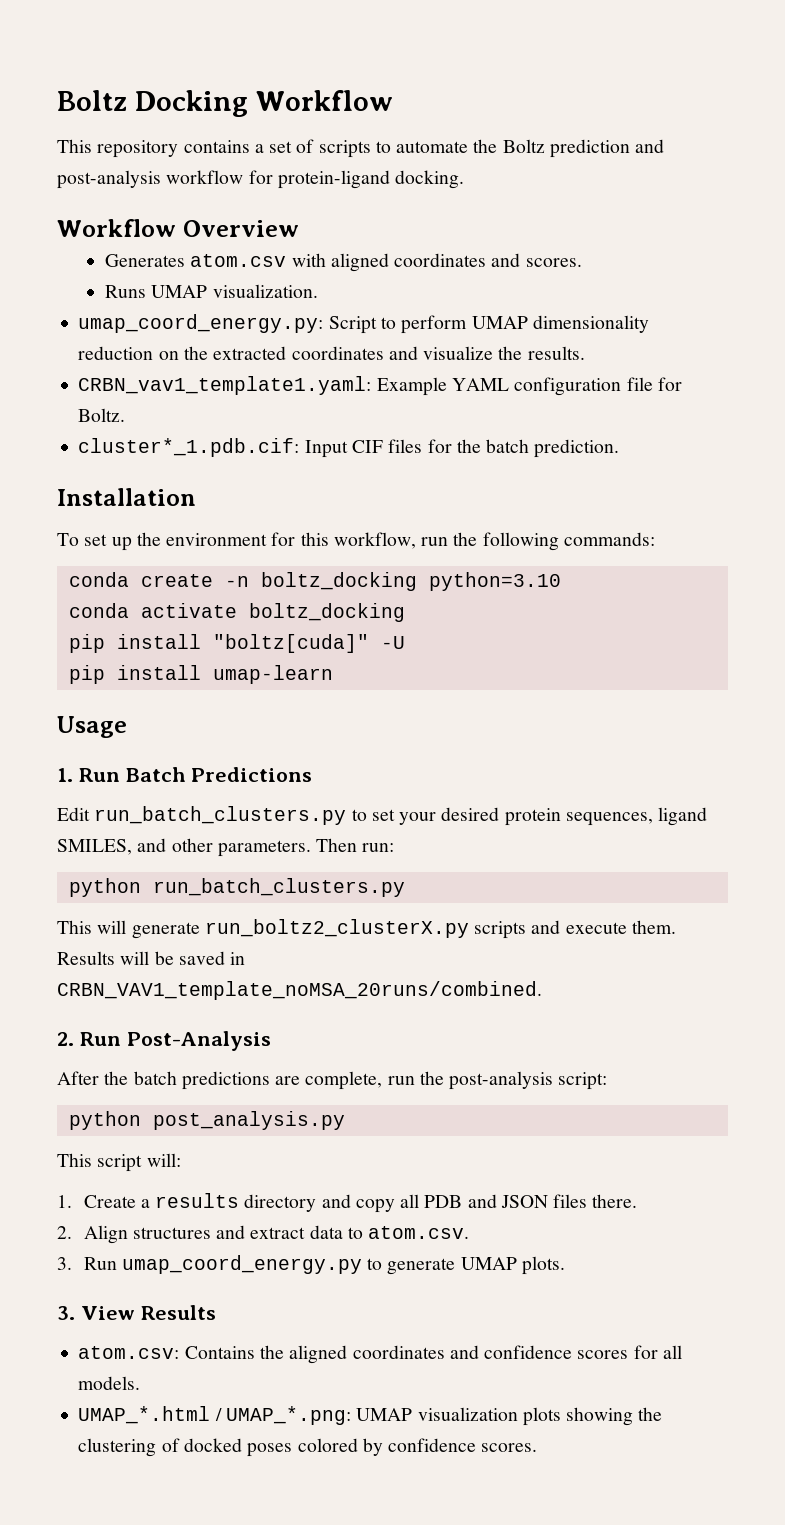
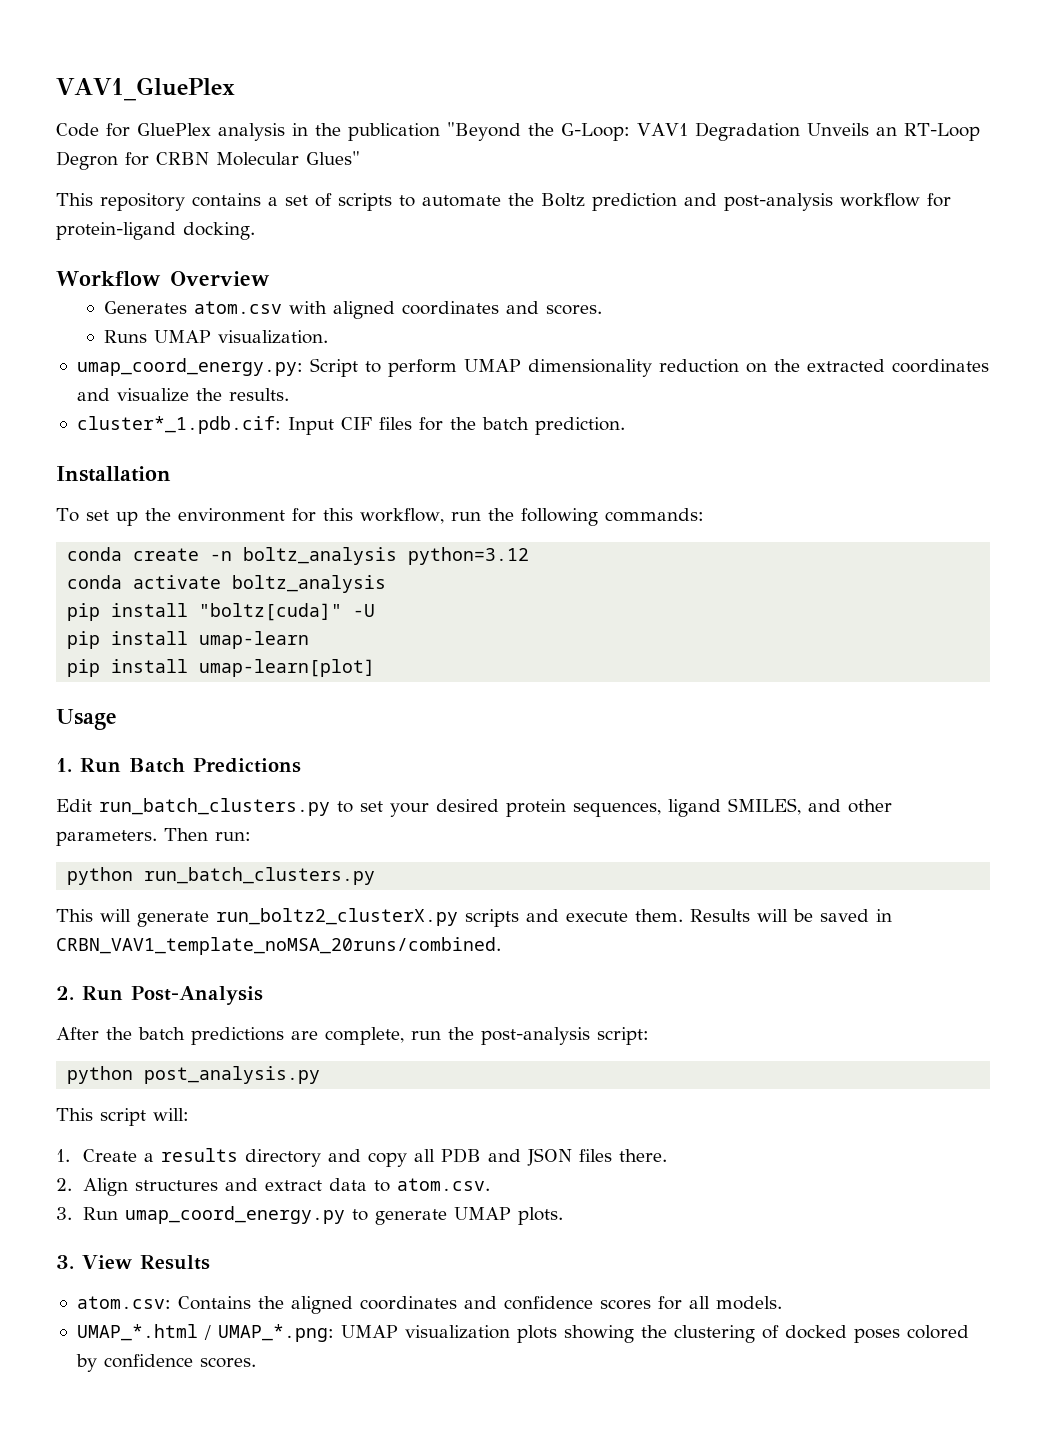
- Boltz Docking Workflow
+ VAV1_GluePlex
+ Code for GluePlex analysis in the publication "Beyond the G-Loop: VAV1 Degradation Unveils an RT-Loop Degron for CRBN Molecular Glues"
- CRBN_vav1_template1.yaml: Example YAML configuration file for Boltz.
- conda create -n boltz_docking python=3.10
+ conda create -n boltz_analysis python=3.12
- conda activate boltz_docking
+ conda activate boltz_analysis
+ pip install umap-learn[plot]

